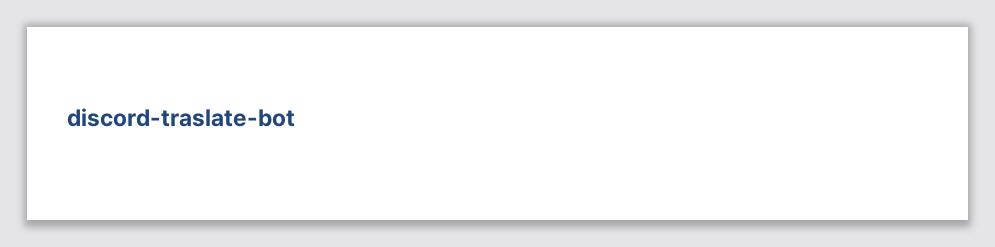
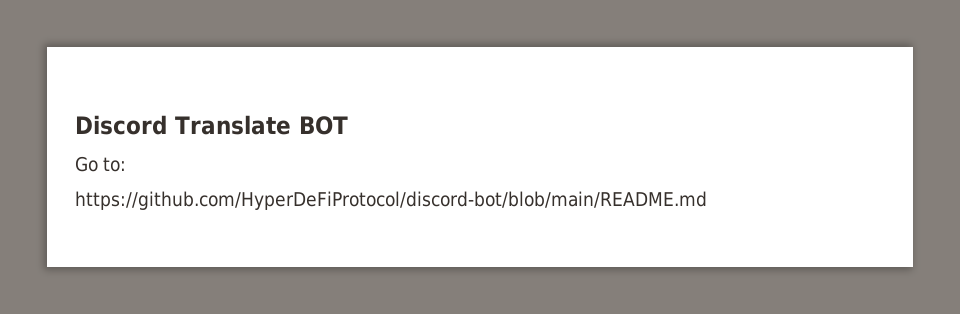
- discord-traslate-bot
+ Discord Translate BOT
+ Go to:
+ https://github.com/HyperDeFiProtocol/discord-bot/blob/main/README.md

